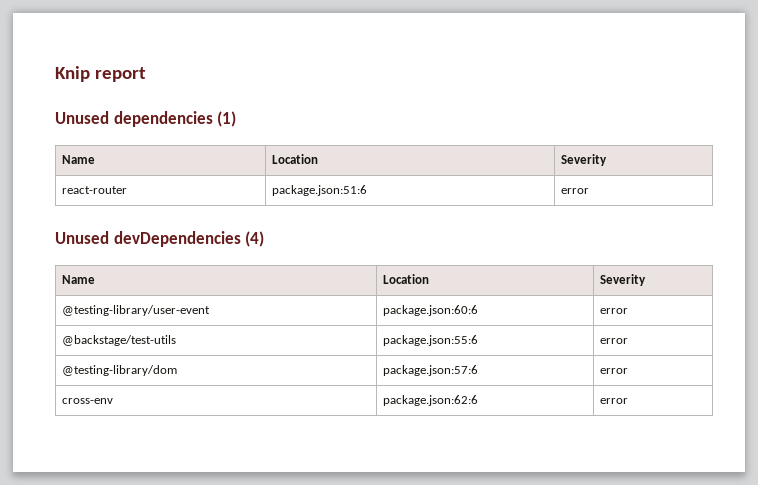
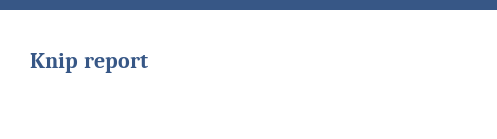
- Unused dependencies (1)
- Name | Location | Severity
- react-router | package.json:51:6 | error
- Unused devDependencies (4)
- Name | Location | Severity
- @testing-library/user-event | package.json:60:6 | error
- @backstage/test-utils | package.json:55:6 | error
- @testing-library/dom | package.json:57:6 | error
- cross-env | package.json:62:6 | error

